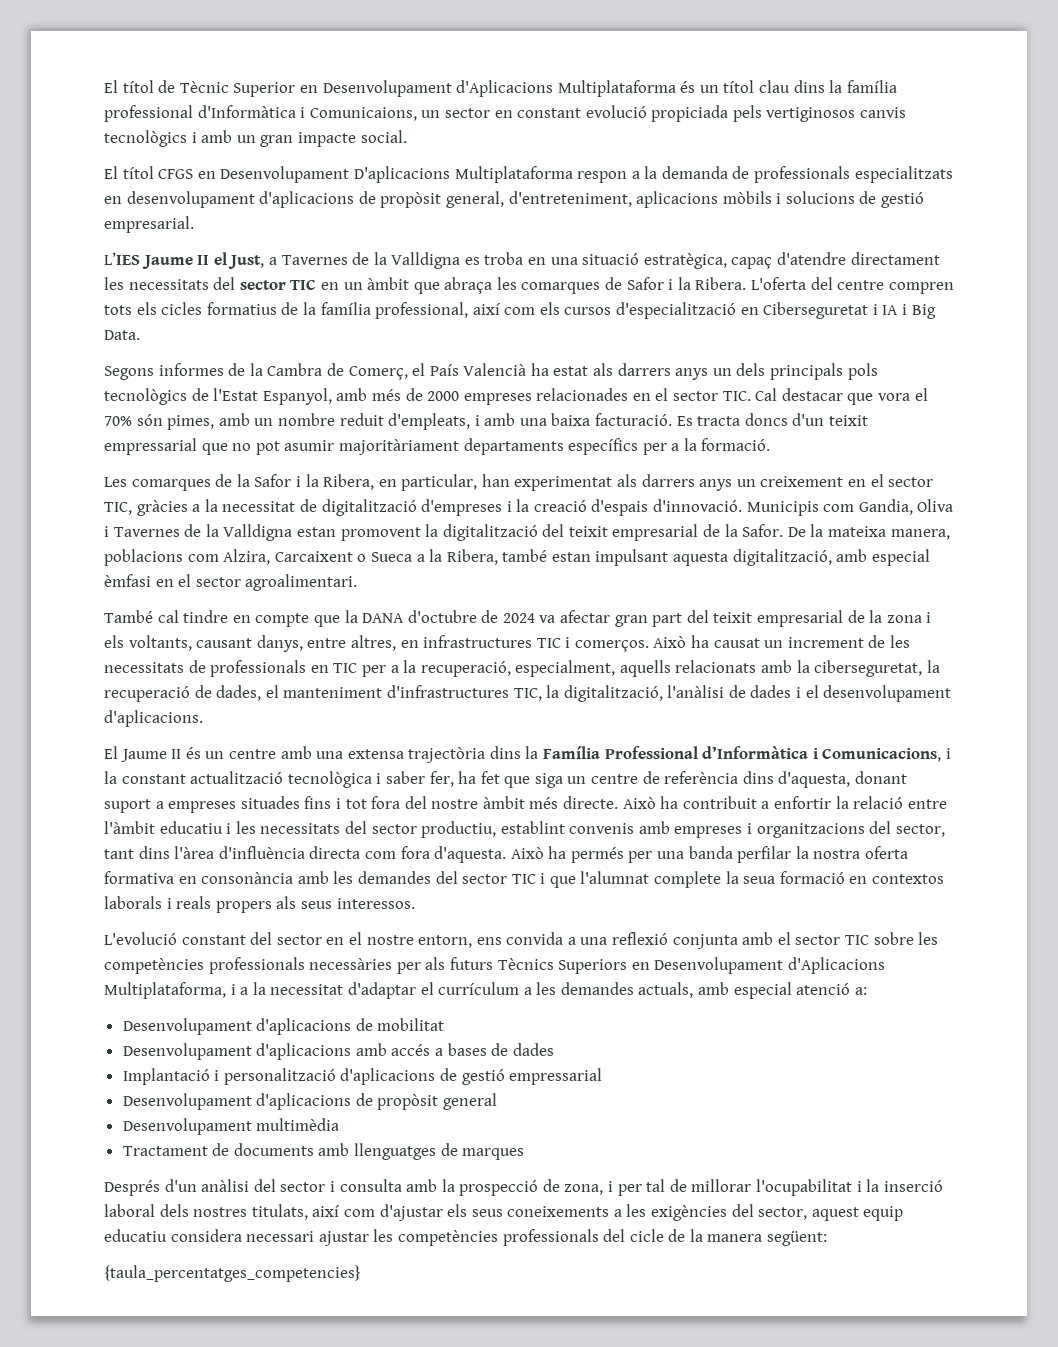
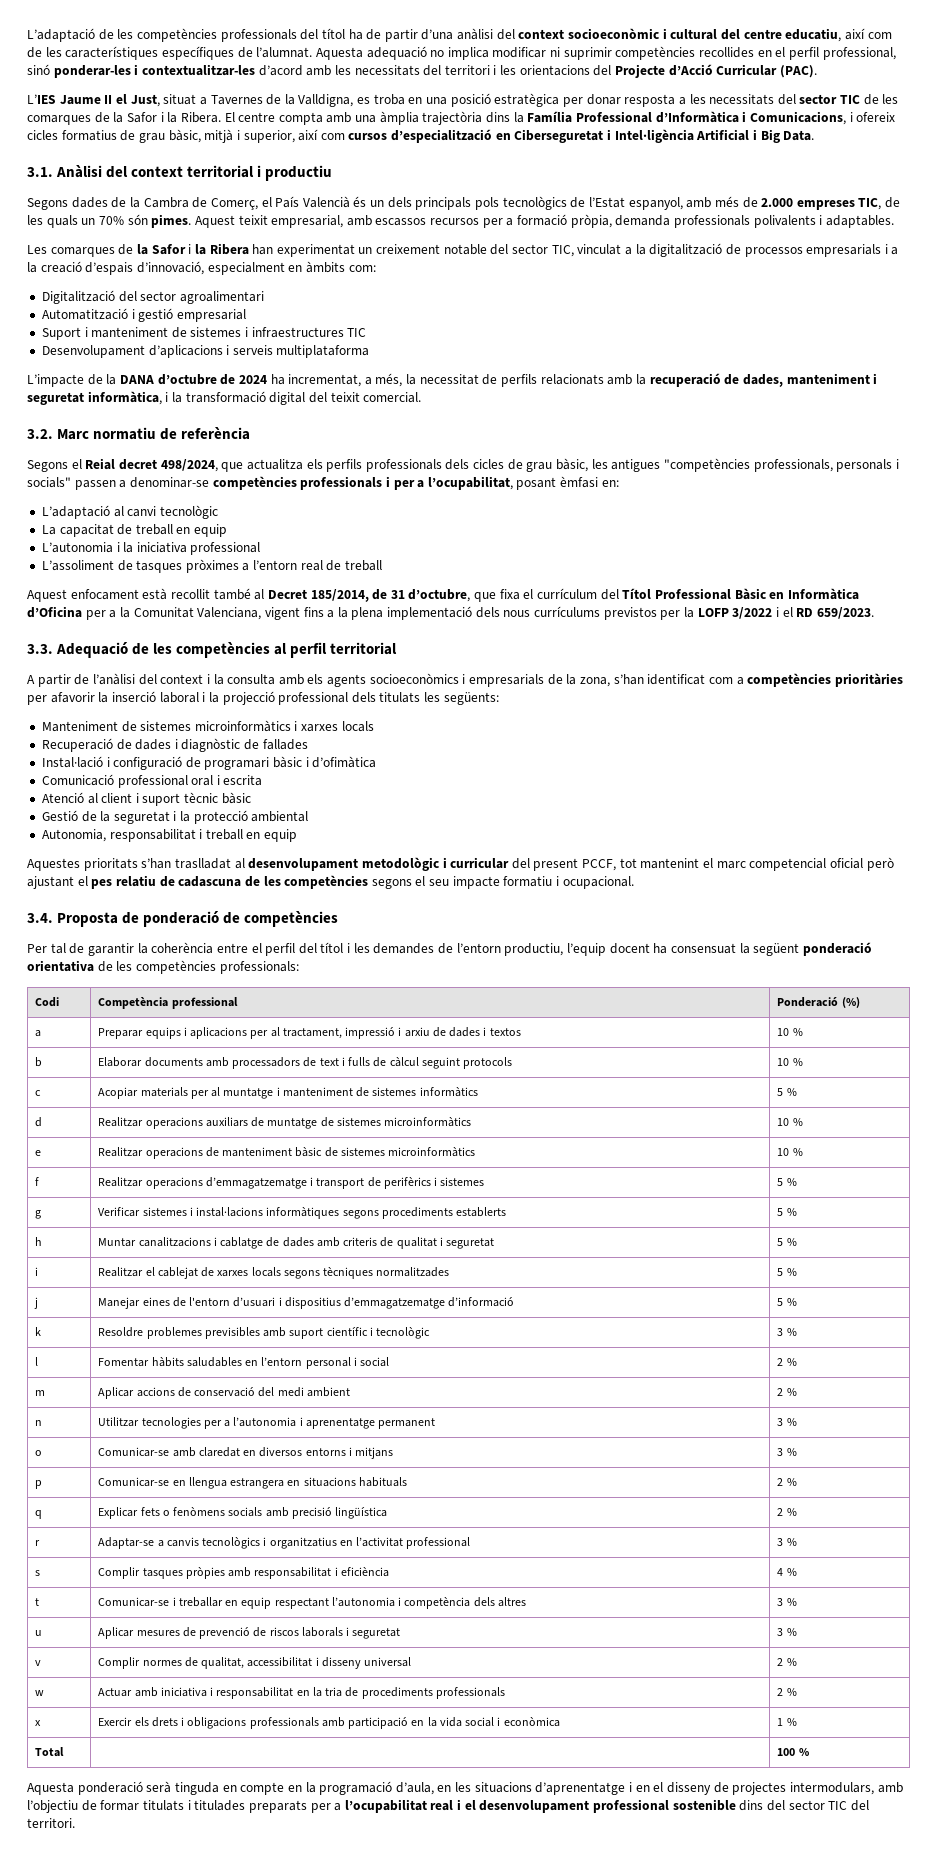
- El títol de Tècnic Superior en Desenvolupament d'Aplicacions Multiplataforma és un títol clau dins la família professional d'Informàtica i Comunicaions, un sector en constant evolució propiciada pels vertiginosos canvis tecnològics i amb un gran impacte social.
- El títol CFGS en Desenvolupament D'aplicacions Multiplataforma respon a la demanda de professionals especialitzats en desenvolupament d'aplicacions de propòsit general, d'entreteniment, aplicacions mòbils i solucions de gestió empresarial.
+ L’adaptació de les competències professionals del títol ha de partir d’una anàlisi del context socioeconòmic i cultural del centre educatiu, així com de les característiques específiques de l’alumnat. Aquesta adequació no implica modificar ni suprimir competències recollides en el perfil professional, sinó ponderar-les i contextualitzar-les d’acord amb les necessitats del territori i les orientacions del Projecte d’Acció Curricular (PAC).
- L’IES Jaume II el Just, a Tavernes de la Valldigna es troba en una situació estratègica, capaç d'atendre directament les necessitats del sector TIC en un àmbit que abraça les comarques de Safor i la Ribera. L'oferta del centre compren tots els cicles formatius de la família professional, així com els cursos d'especialització en Ciberseguretat i IA i Big Data.
- Segons informes de la Cambra de Comerç, el País Valencià ha estat als darrers anys un dels principals pols tecnològics de l'Estat Espanyol, amb més de 2000 empreses relacionades en el sector TIC. Cal destacar que vora el 70% són pimes, amb un nombre reduit d'empleats, i amb una baixa facturació. Es tracta doncs d'un teixit empressarial que no pot asumir majoritàriament departaments específics per a la formació.
- Les comarques de la Safor i la Ribera, en particular, han experimentat als darrers anys un creixement en el sector TIC, gràcies a la necessitat de digitalització d'empreses i la creació d'espais d'innovació. Municipis com Gandia, Oliva i Tavernes de la Valldigna estan promovent la digitalització del teixit empresarial de la Safor. De la mateixa manera, poblacions com Alzira, Carcaixent o Sueca a la Ribera, també estan impulsant aquesta digitalització, amb especial èmfasi en el sector agroalimentari.
- També cal tindre en compte que la DANA d'octubre de 2024 va afectar gran part del teixit empresarial de la zona i els voltants, causant danys, entre altres, en infrastructures TIC i comerços. Això ha causat un increment de les necessitats de professionals en TIC per a la recuperació, especialment, aquells relacionats amb la ciberseguretat, la recuperació de dades, el manteniment d'infrastructures TIC, la digitalització, l'anàlisi de dades i el desenvolupament d'aplicacions.
- El Jaume II és un centre amb una extensa trajectòria dins la Família Professional d’Informàtica i Comunicacions, i la constant actualització tecnològica i saber fer, ha fet que siga un centre de referència dins d'aquesta, donant suport a empreses situades fins i tot fora del nostre àmbit més directe. Això ha contribuit a enfortir la relació entre l'àmbit educatiu i les necessitats del sector productiu, establint convenis amb empreses i organitzacions del sector, tant dins l'àrea d'influència directa com fora d'aquesta. Això ha permés per una banda perfilar la nostra oferta formativa en consonància amb les demandes del sector TIC i que l'alumnat complete la seua formació en contextos laborals i reals propers als seus interessos.
- L'evolució constant del sector en el nostre entorn, ens convida a una reflexió conjunta amb el sector TIC sobre les competències professionals necessàries per als futurs Tècnics Superiors en Desenvolupament d'Aplicacions Multiplataforma, i a la necessitat d'adaptar el currículum a les demandes actuals, amb especial atenció a:
- Desenvolupament d'aplicacions de mobilitat
- Desenvolupament d'aplicacions amb accés a bases de dades
- Implantació i personalització d'aplicacions de gestió empressarial
- Desenvolupament d'aplicacions de propòsit general
- Desenvolupament multimèdia
- Tractament de documents amb llenguatges de marques
- Després d'un anàlisi del sector i consulta amb la prospecció de zona, i per tal de millorar l'ocupabilitat i la inserció laboral dels nostres titulats, així com d'ajustar els seus coneixements a les exigències del sector, aquest equip educatiu considera necessari ajustar les competències professionals del cicle de la manera següent:
- {taula_percentatges_competencies}
+ L’IES Jaume II el Just, situat a Tavernes de la Valldigna, es troba en una posició estratègica per donar resposta a les necessitats del sector TIC de les comarques de la Safor i la Ribera. El centre compta amb una àmplia trajectòria dins la Família Professional d’Informàtica i Comunicacions, i ofereix cicles formatius de grau bàsic, mitjà i superior, així com cursos d’especialització en Ciberseguretat i Intel·ligència Artificial i Big Data.
+ 3.1. Anàlisi del context territorial i productiu
+ Segons dades de la Cambra de Comerç, el País Valencià és un dels principals pols tecnològics de l’Estat espanyol, amb més de 2.000 empreses TIC, de les quals un 70% són pimes. Aquest teixit empresarial, amb escassos recursos per a formació pròpia, demanda professionals polivalents i adaptables.
+ Les comarques de la Safor i la Ribera han experimentat un creixement notable del sector TIC, vinculat a la digitalització de processos empresarials i a la creació d’espais d’innovació, especialment en àmbits com:
+ Digitalització del sector agroalimentari
+ Automatització i gestió empresarial
+ Suport i manteniment de sistemes i infraestructures TIC
+ Desenvolupament d’aplicacions i serveis multiplataforma
+ L’impacte de la DANA d’octubre de 2024 ha incrementat, a més, la necessitat de perfils relacionats amb la recuperació de dades, manteniment i seguretat informàtica, i la transformació digital del teixit comercial.
+ 3.2. Marc normatiu de referència
+ Segons el Reial decret 498/2024, que actualitza els perfils professionals dels cicles de grau bàsic, les antigues "competències professionals, personals i socials" passen a denominar-se competències professionals i per a l’ocupabilitat, posant èmfasi en:
+ L’adaptació al canvi tecnològic
+ La capacitat de treball en equip
+ L’autonomia i la iniciativa professional
+ L’assoliment de tasques pròximes a l’entorn real de treball
+ Aquest enfocament està recollit també al Decret 185/2014, de 31 d’octubre, que fixa el currículum del Títol Professional Bàsic en Informàtica d’Oficina per a la Comunitat Valenciana, vigent fins a la plena implementació dels nous currículums previstos per la LOFP 3/2022 i el RD 659/2023.
+ 3.3. Adequació de les competències al perfil territorial
+ A partir de l’anàlisi del context i la consulta amb els agents socioeconòmics i empresarials de la zona, s’han identificat com a competències prioritàries per afavorir la inserció laboral i la projecció professional dels titulats les següents:
+ Manteniment de sistemes microinformàtics i xarxes locals
+ Recuperació de dades i diagnòstic de fallades
+ Instal·lació i configuració de programari bàsic i d’ofimàtica
+ Comunicació professional oral i escrita
+ Atenció al client i suport tècnic bàsic
+ Gestió de la seguretat i la protecció ambiental
+ Autonomia, responsabilitat i treball en equip
+ Aquestes prioritats s’han traslladat al desenvolupament metodològic i curricular del present PCCF, tot mantenint el marc competencial oficial però ajustant el pes relatiu de cadascuna de les competències segons el seu impacte formatiu i ocupacional.
+ 3.4. Proposta de ponderació de competències
+ Per tal de garantir la coherència entre el perfil del títol i les demandes de l’entorn productiu, l’equip docent ha consensuat la següent ponderació orientativa de les competències professionals:
+ Codi | Competència professional | Ponderació (%)
+ a | Preparar equips i aplicacions per al tractament, impressió i arxiu de dades i textos | 10 %
+ b | Elaborar documents amb processadors de text i fulls de càlcul seguint protocols | 10 %
+ c | Acopiar materials per al muntatge i manteniment de sistemes informàtics | 5 %
+ d | Realitzar operacions auxiliars de muntatge de sistemes microinformàtics | 10 %
+ e | Realitzar operacions de manteniment bàsic de sistemes microinformàtics | 10 %
+ f | Realitzar operacions d’emmagatzematge i transport de perifèrics i sistemes | 5 %
+ g | Verificar sistemes i instal·lacions informàtiques segons procediments establerts | 5 %
+ h | Muntar canalitzacions i cablatge de dades amb criteris de qualitat i seguretat | 5 %
+ i | Realitzar el cablejat de xarxes locals segons tècniques normalitzades | 5 %
+ j | Manejar eines de l'entorn d’usuari i dispositius d’emmagatzematge d’informació | 5 %
+ k | Resoldre problemes previsibles amb suport científic i tecnològic | 3 %
+ l | Fomentar hàbits saludables en l’entorn personal i social | 2 %
+ m | Aplicar accions de conservació del medi ambient | 2 %
+ n | Utilitzar tecnologies per a l’autonomia i aprenentatge permanent | 3 %
+ o | Comunicar-se amb claredat en diversos entorns i mitjans | 3 %
+ p | Comunicar-se en llengua estrangera en situacions habituals | 2 %
+ q | Explicar fets o fenòmens socials amb precisió lingüística | 2 %
+ r | Adaptar-se a canvis tecnològics i organitzatius en l’activitat professional | 3 %
+ s | Complir tasques pròpies amb responsabilitat i eficiència | 4 %
+ t | Comunicar-se i treballar en equip respectant l’autonomia i competència dels altres | 3 %
+ u | Aplicar mesures de prevenció de riscos laborals i seguretat | 3 %
+ v | Complir normes de qualitat, accessibilitat i disseny universal | 2 %
+ w | Actuar amb iniciativa i responsabilitat en la tria de procediments professionals | 2 %
+ x | Exercir els drets i obligacions professionals amb participació en la vida social i econòmica | 1 %
+ Total | | 100 %
+ Aquesta ponderació serà tinguda en compte en la programació d’aula, en les situacions d’aprenentatge i en el disseny de projectes intermodulars, amb l’objectiu de formar titulats i titulades preparats per a l’ocupabilitat real i el desenvolupament professional sostenible dins del sector TIC del territori.

